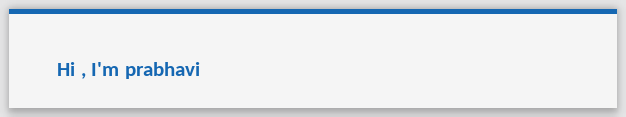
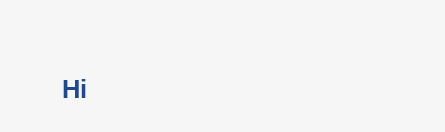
- Hi , I'm prabhavi
+ Hi

